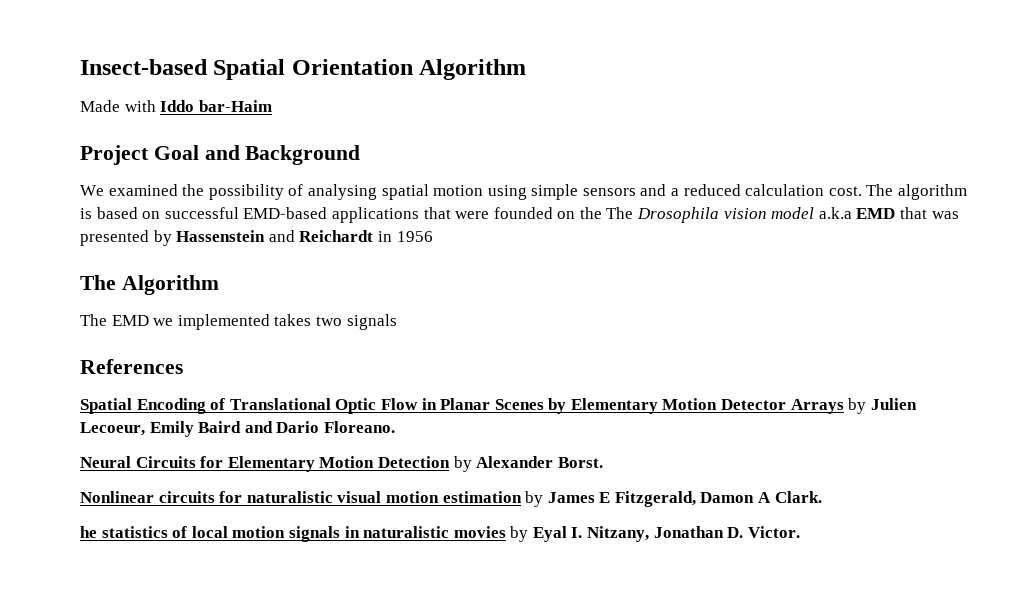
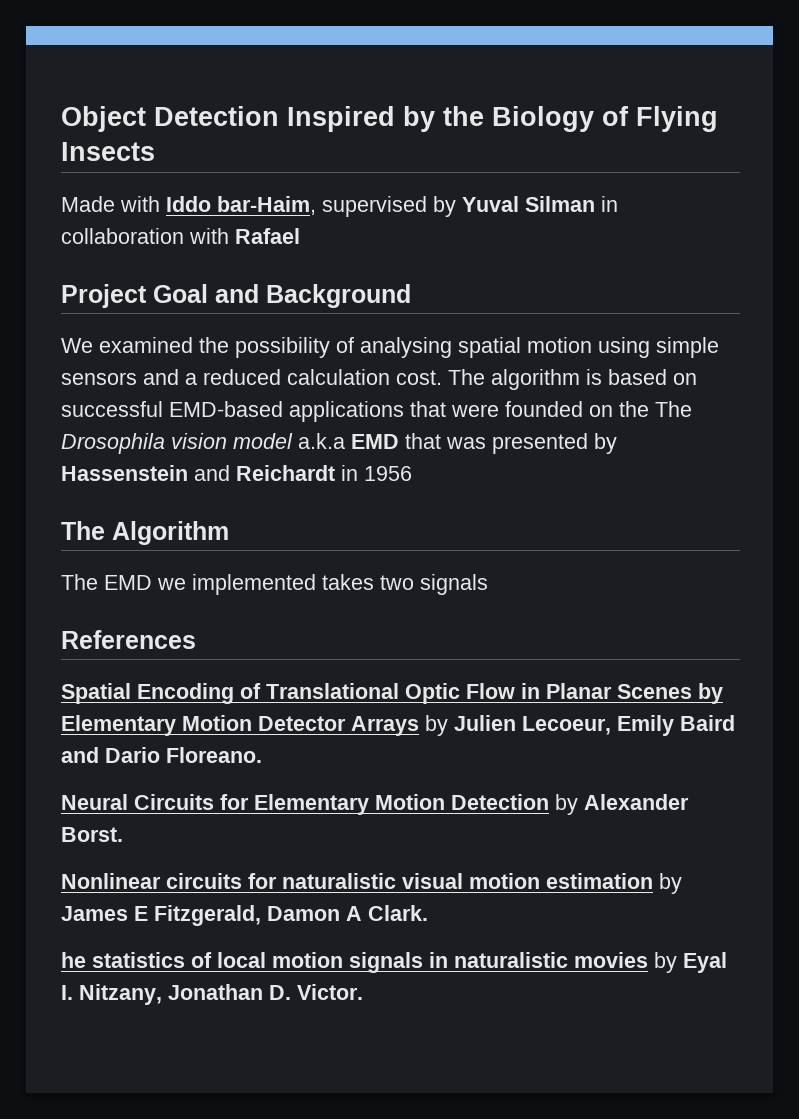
- Insect-based Spatial Orientation Algorithm
- Made with Iddo bar-Haim
+ Object Detection Inspired by the Biology of Flying Insects
+ Made with Iddo bar-Haim, supervised by Yuval Silman in collaboration with Rafael

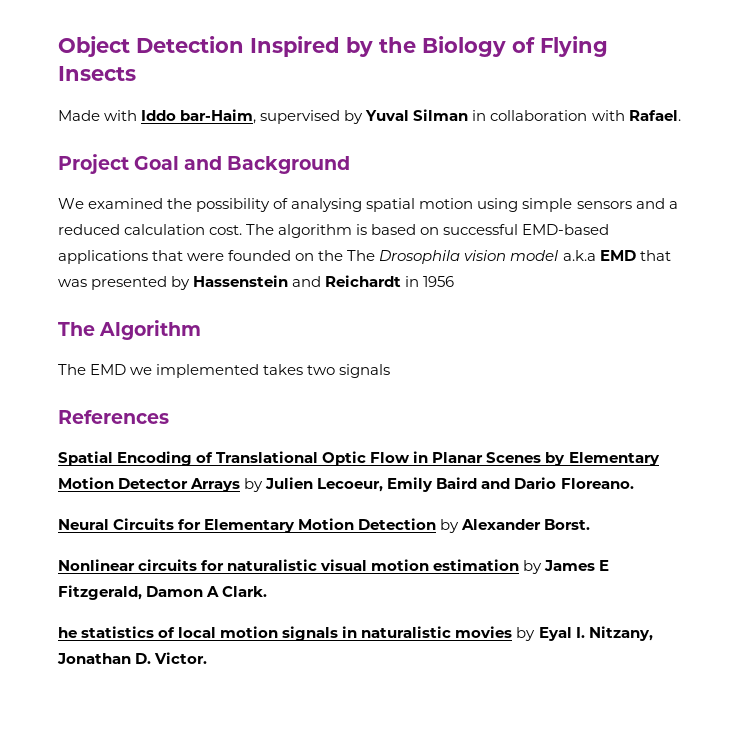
- Made with Iddo bar-Haim, supervised by Yuval Silman in collaboration with Rafael
+ Made with Iddo bar-Haim, supervised by Yuval Silman in collaboration with Rafael.

